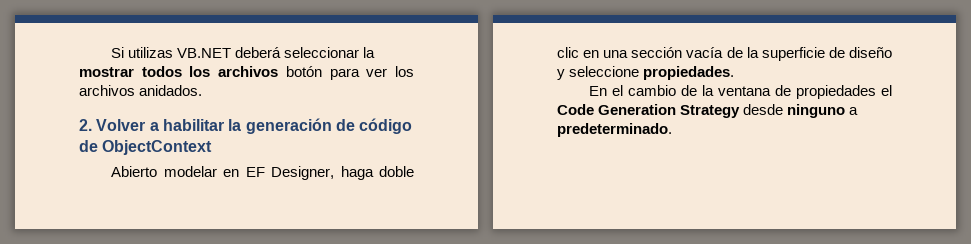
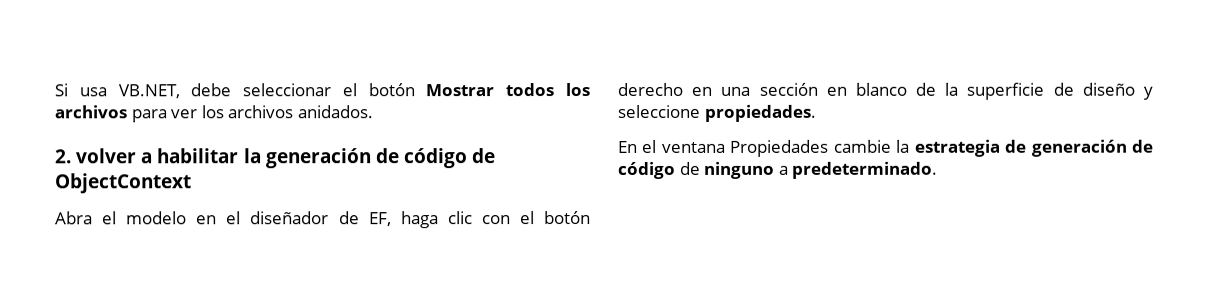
- Si utilizas VB.NET deberá seleccionar la mostrar todos los archivos botón para ver los archivos anidados.
+ Si usa VB.NET, debe seleccionar el botón Mostrar todos los archivos para ver los archivos anidados.
- 2. Volver a habilitar la generación de código de ObjectContext
+ 2. volver a habilitar la generación de código de ObjectContext
- Abierto modelar en EF Designer, haga doble clic en una sección vacía de la superficie de diseño y seleccione propiedades.
+ Abra el modelo en el diseñador de EF, haga clic con el botón derecho en una sección en blanco de la superficie de diseño y seleccione propiedades.
- En el cambio de la ventana de propiedades el Code Generation Strategy desde ninguno a predeterminado.
+ En el ventana Propiedades cambie la estrategia de generación de código de ninguno a predeterminado.

